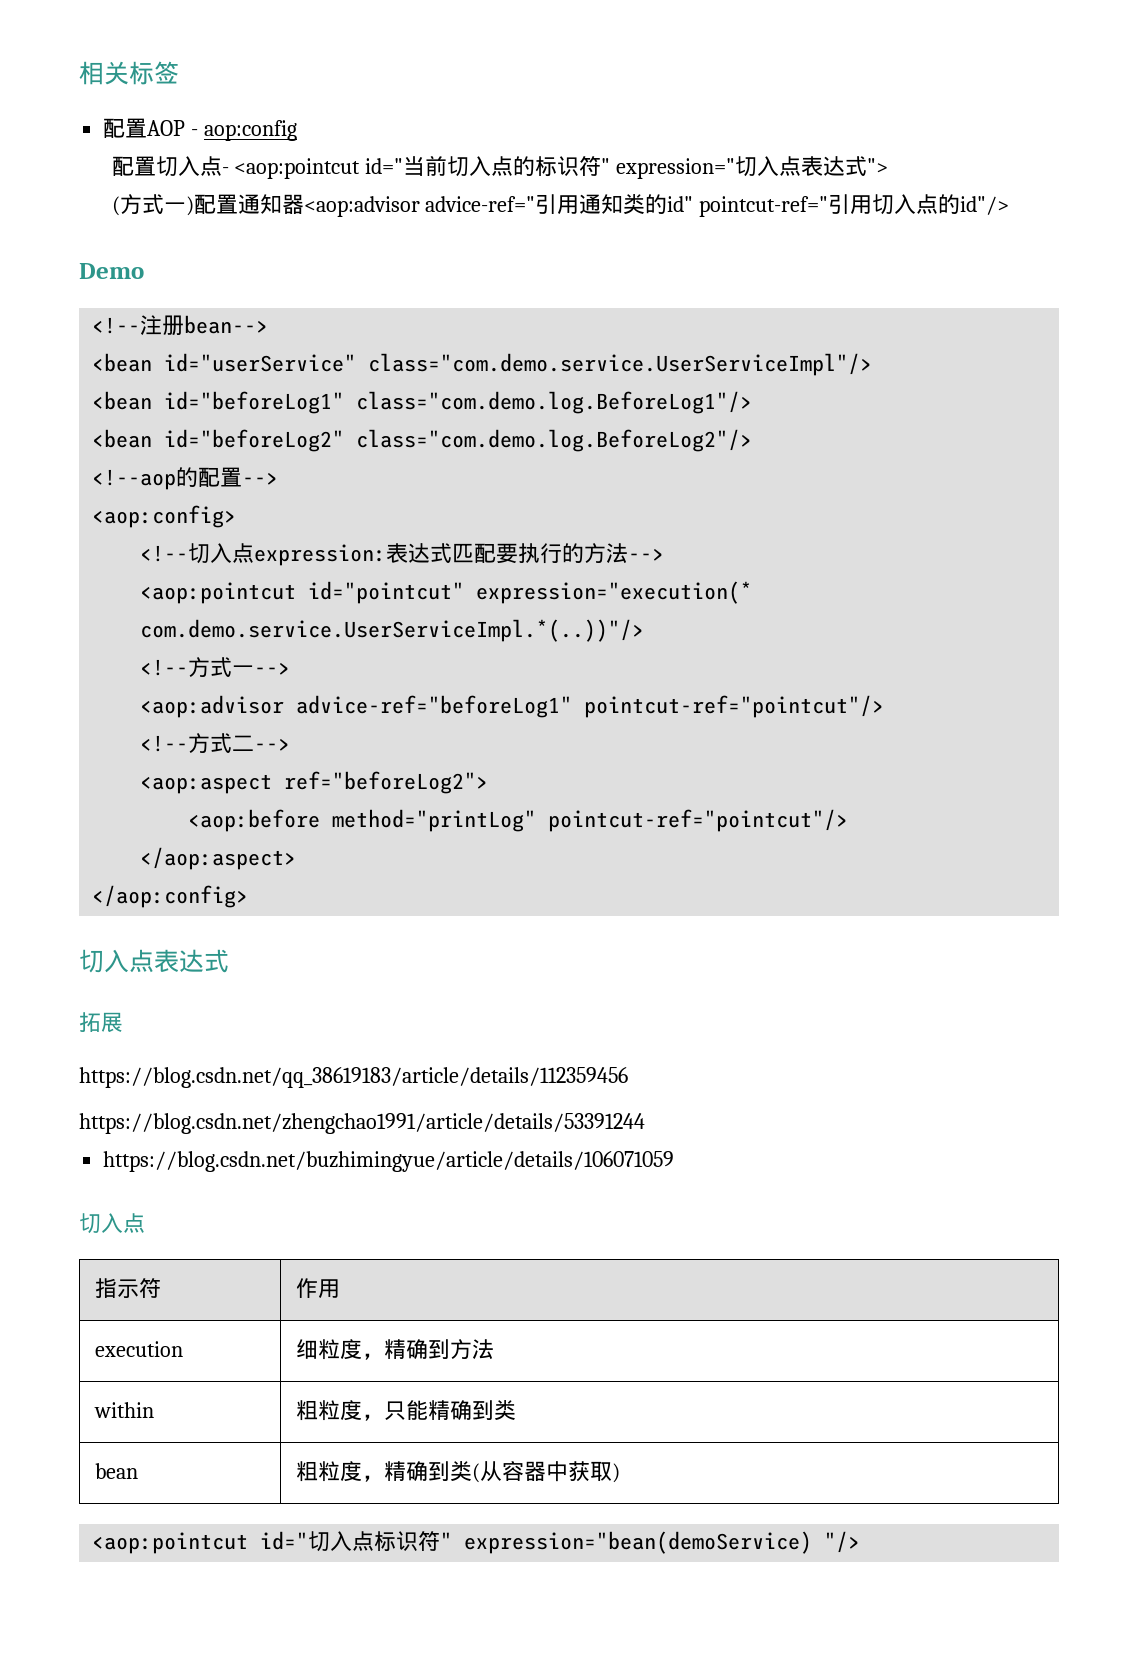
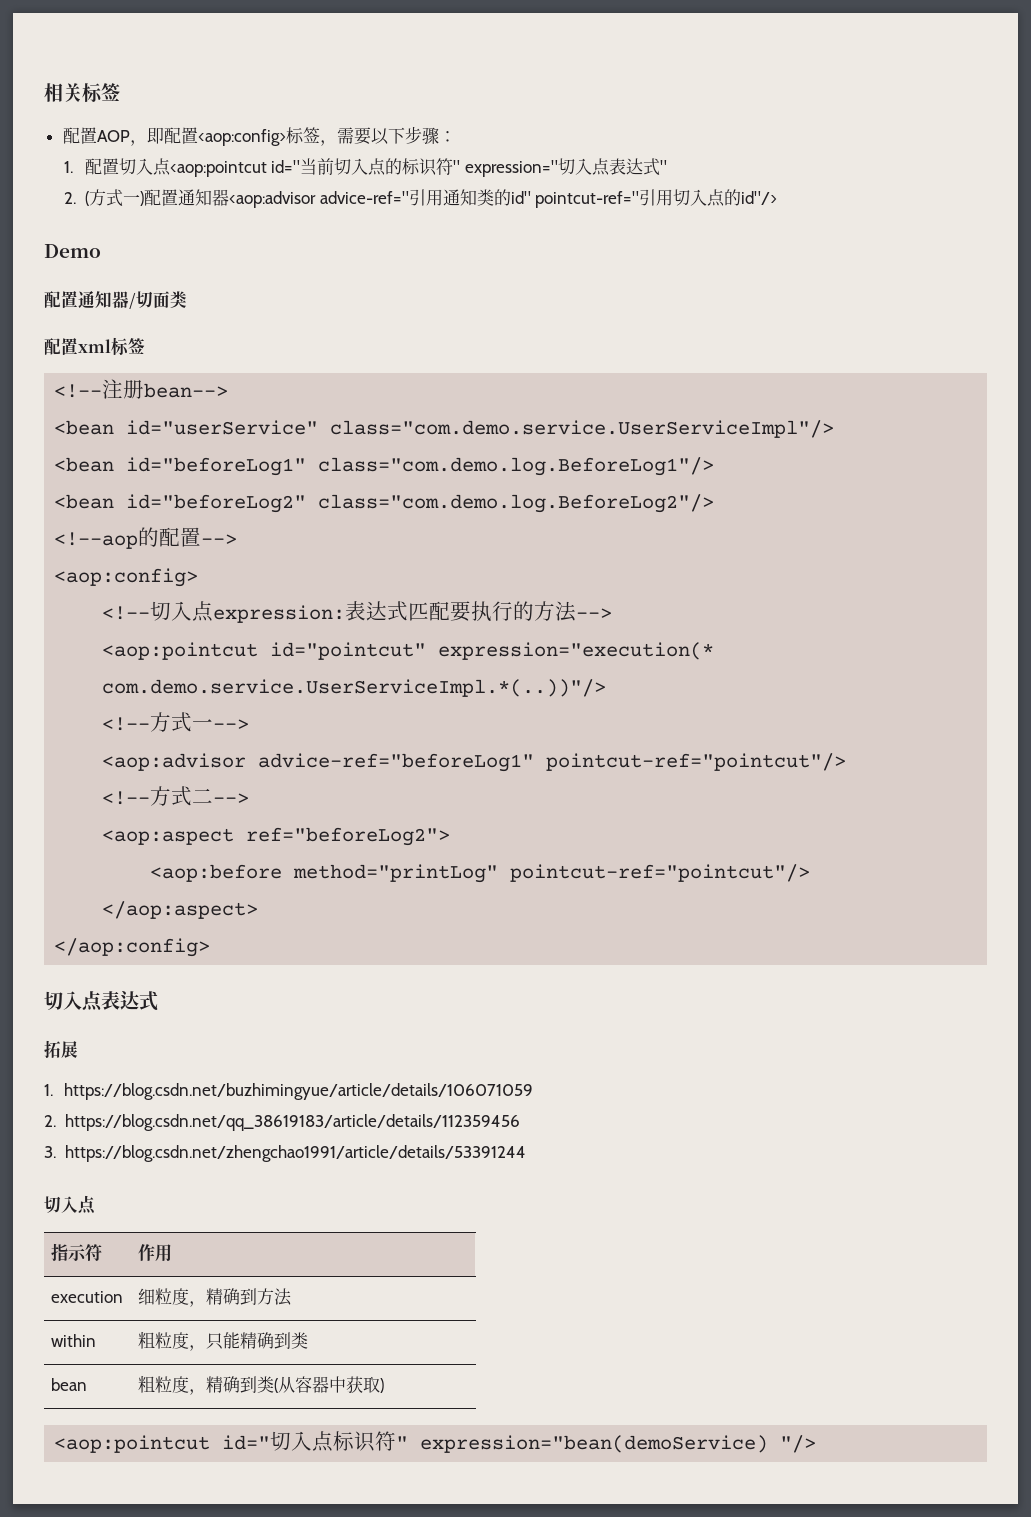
- 配置AOP - aop:config
- 配置切入点- <aop:pointcut id="当前切入点的标识符" expression="切入点表达式">
- (方式一)配置通知器<aop:advisor advice-ref="引用通知类的id" pointcut-ref="引用切入点的id"/>
+ 配置AOP，即配置<aop:config>标签，需要以下步骤：
+ 1.配置切入点<aop:pointcut id="当前切入点的标识符" expression="切入点表达式"
+ 2. (方式一)配置通知器<aop:advisor advice-ref="引用通知类的id" pointcut-ref="引用切入点的id"/>
+ 配置通知器/切面类
+ 配置xml标签
- https://blog.csdn.net/qq_38619183/article/details/112359456
+ 1. https://blog.csdn.net/buzhimingyue/article/details/106071059
+ 2. https://blog.csdn.net/qq_38619183/article/details/112359456
- https://blog.csdn.net/zhengchao1991/article/details/53391244
+ 3. https://blog.csdn.net/zhengchao1991/article/details/53391244
- https://blog.csdn.net/buzhimingyue/article/details/106071059

